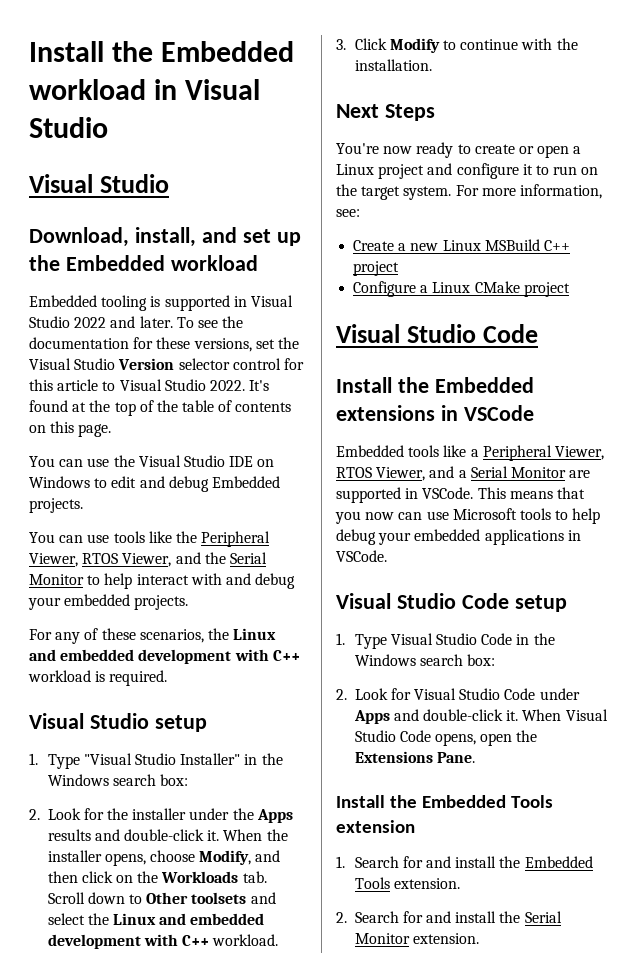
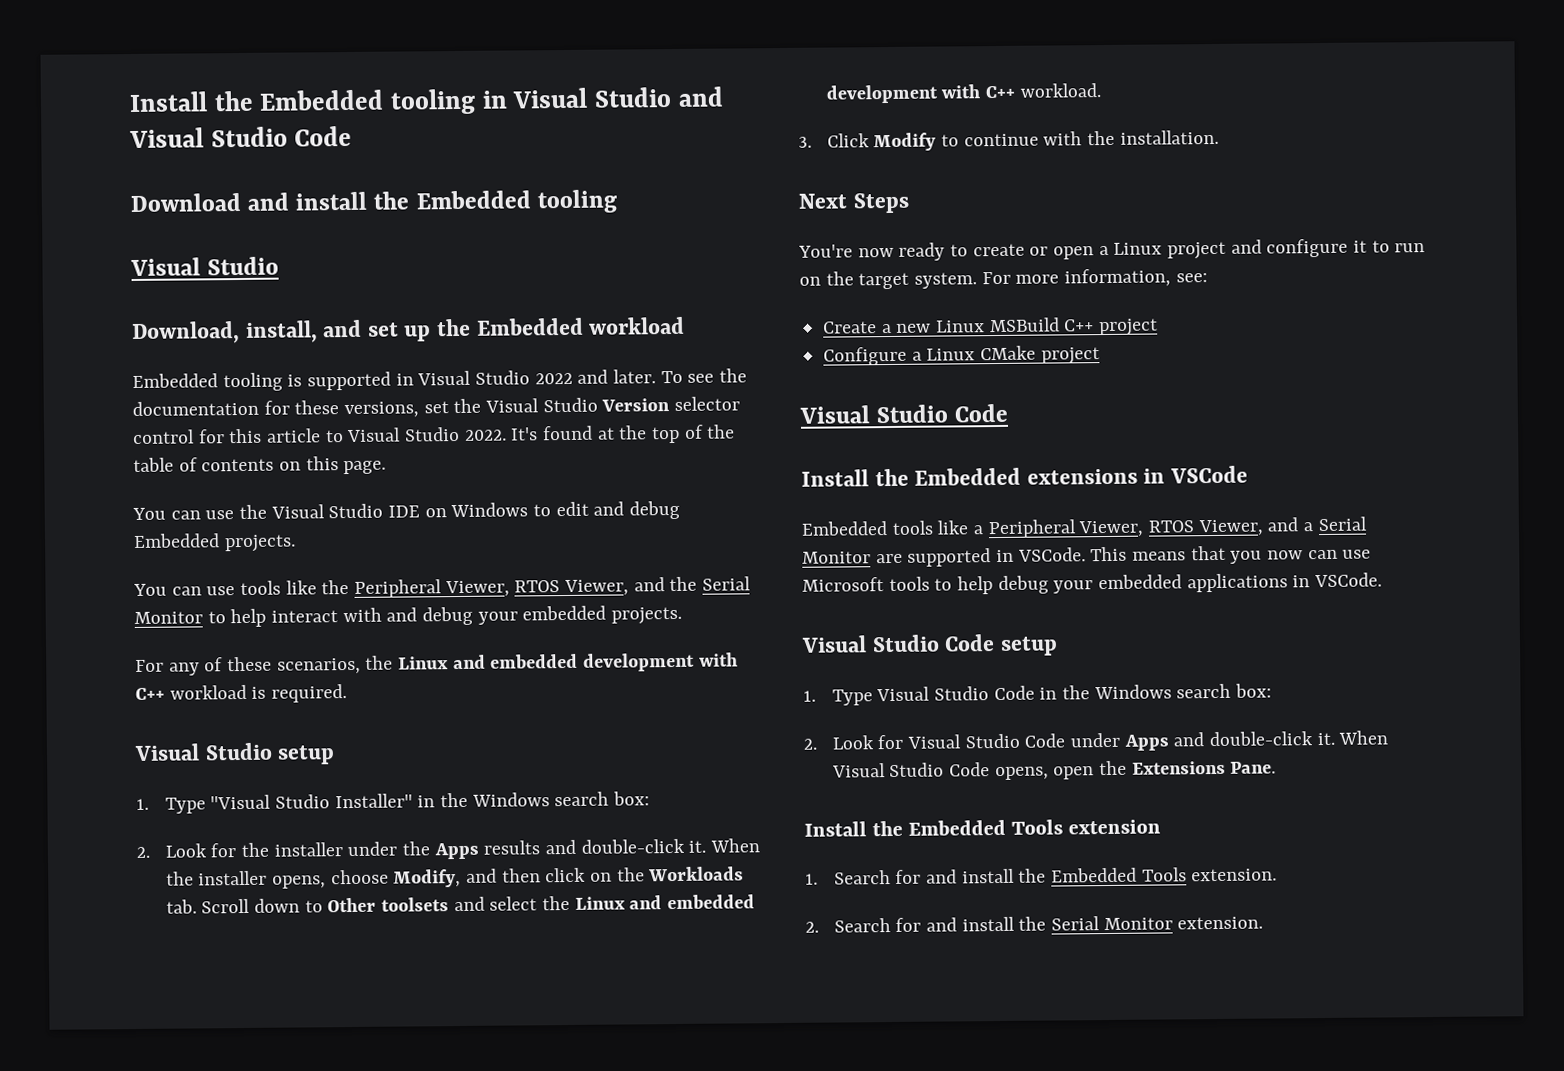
- Install the Embedded workload in Visual Studio
+ Install the Embedded tooling in Visual Studio and Visual Studio Code
+ Download and install the Embedded tooling

